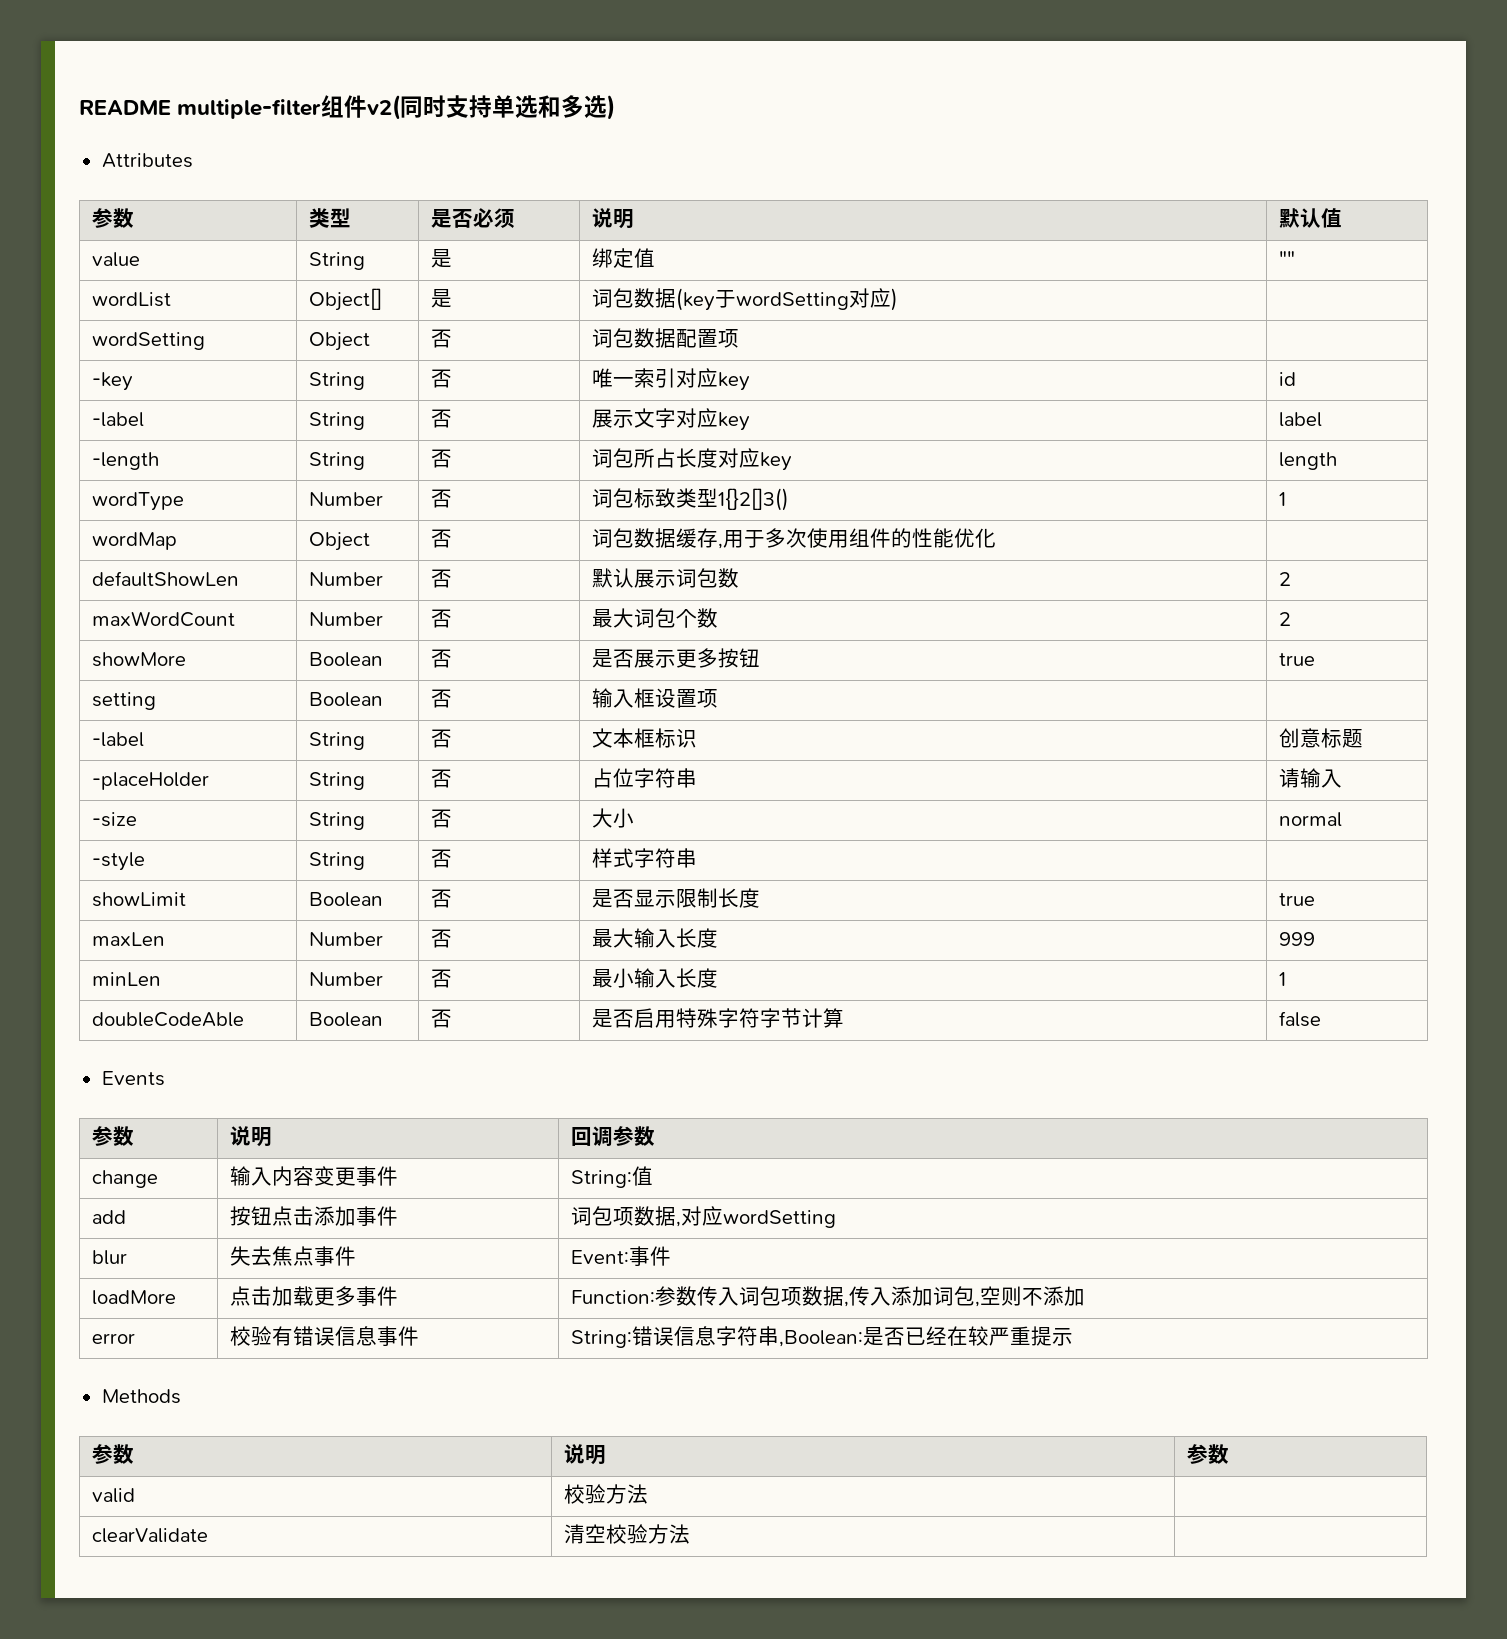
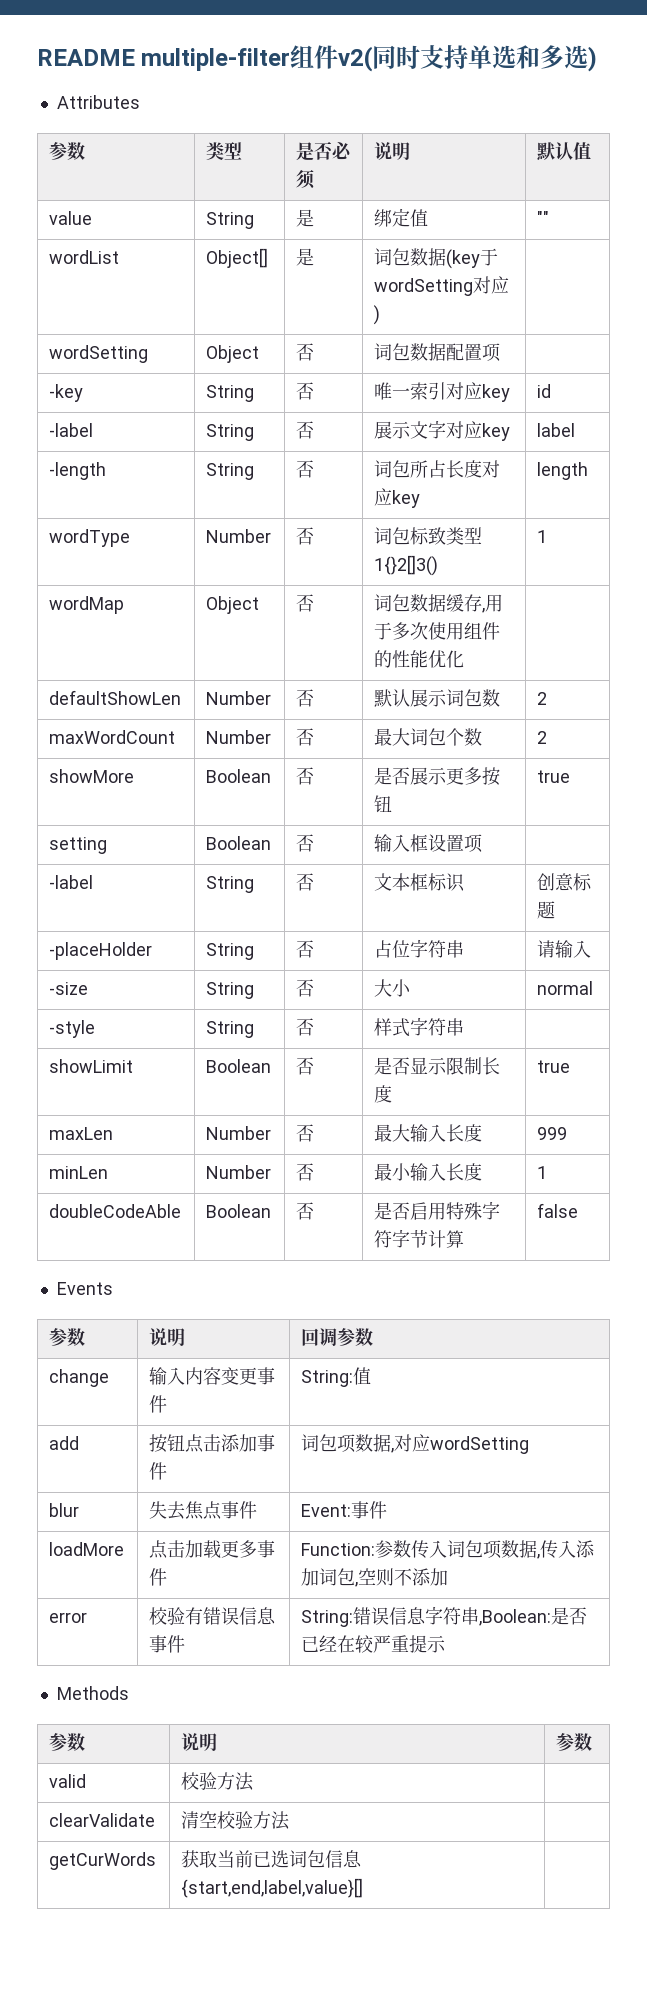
+ getCurWords | 获取当前已选词包信息{start,end,label,value}[] |

